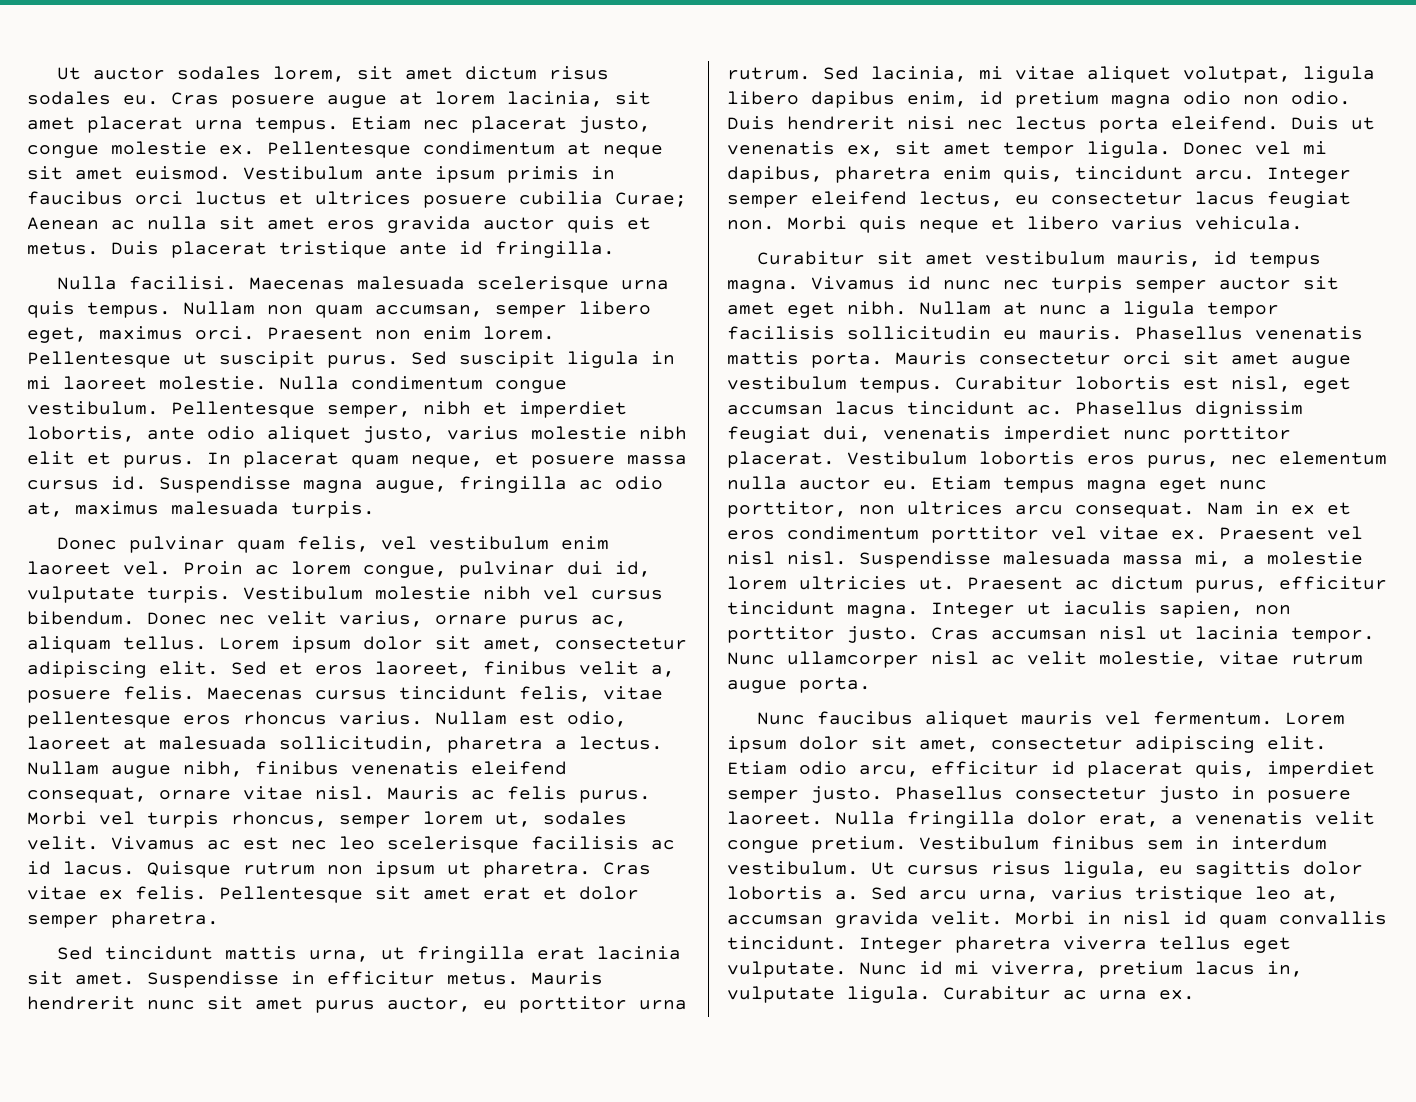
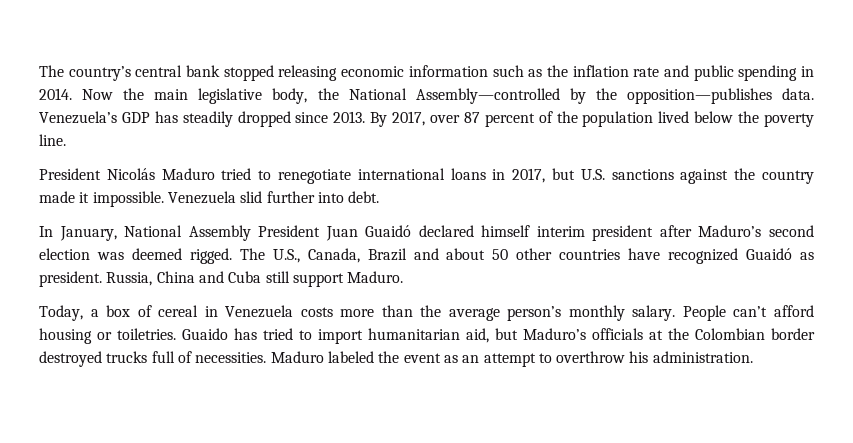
- Ut auctor sodales lorem, sit amet dictum risus sodales eu. Cras posuere augue at lorem lacinia, sit amet placerat urna tempus. Etiam nec placerat justo, congue molestie ex. Pellentesque condimentum at neque sit amet euismod. Vestibulum ante ipsum primis in faucibus orci luctus et ultrices posuere cubilia Curae; Aenean ac nulla sit amet eros gravida auctor quis et metus. Duis placerat tristique ante id fringilla.
- Nulla facilisi. Maecenas malesuada scelerisque urna quis tempus. Nullam non quam accumsan, semper libero eget, maximus orci. Praesent non enim lorem. Pellentesque ut suscipit purus. Sed suscipit ligula in mi laoreet molestie. Nulla condimentum congue vestibulum. Pellentesque semper, nibh et imperdiet lobortis, ante odio aliquet justo, varius molestie nibh elit et purus. In placerat quam neque, et posuere massa cursus id. Suspendisse magna augue, fringilla ac odio at, maximus malesuada turpis.
- Donec pulvinar quam felis, vel vestibulum enim laoreet vel. Proin ac lorem congue, pulvinar dui id, vulputate turpis. Vestibulum molestie nibh vel cursus bibendum. Donec nec velit varius, ornare purus ac, aliquam tellus. Lorem ipsum dolor sit amet, consectetur adipiscing elit. Sed et eros laoreet, finibus velit a, posuere felis. Maecenas cursus tincidunt felis, vitae pellentesque eros rhoncus varius. Nullam est odio, laoreet at malesuada sollicitudin, pharetra a lectus. Nullam augue nibh, finibus venenatis eleifend consequat, ornare vitae nisl. Mauris ac felis purus. Morbi vel turpis rhoncus, semper lorem ut, sodales velit. Vivamus ac est nec leo scelerisque facilisis ac id lacus. Quisque rutrum non ipsum ut pharetra. Cras vitae ex felis. Pellentesque sit amet erat et dolor semper pharetra.
- Sed tincidunt mattis urna, ut fringilla erat lacinia sit amet. Suspendisse in efficitur metus. Mauris hendrerit nunc sit amet purus auctor, eu porttitor urna rutrum. Sed lacinia, mi vitae aliquet volutpat, ligula libero dapibus enim, id pretium magna odio non odio. Duis hendrerit nisi nec lectus porta eleifend. Duis ut venenatis ex, sit amet tempor ligula. Donec vel mi dapibus, pharetra enim quis, tincidunt arcu. Integer semper eleifend lectus, eu consectetur lacus feugiat non. Morbi quis neque et libero varius vehicula.
- Curabitur sit amet vestibulum mauris, id tempus magna. Vivamus id nunc nec turpis semper auctor sit amet eget nibh. Nullam at nunc a ligula tempor facilisis sollicitudin eu mauris. Phasellus venenatis mattis porta. Mauris consectetur orci sit amet augue vestibulum tempus. Curabitur lobortis est nisl, eget accumsan lacus tincidunt ac. Phasellus dignissim feugiat dui, venenatis imperdiet nunc porttitor placerat. Vestibulum lobortis eros purus, nec elementum nulla auctor eu. Etiam tempus magna eget nunc porttitor, non ultrices arcu consequat. Nam in ex et eros condimentum porttitor vel vitae ex. Praesent vel nisl nisl. Suspendisse malesuada massa mi, a molestie lorem ultricies ut. Praesent ac dictum purus, efficitur tincidunt magna. Integer ut iaculis sapien, non porttitor justo. Cras accumsan nisl ut lacinia tempor. Nunc ullamcorper nisl ac velit molestie, vitae rutrum augue porta.
- Nunc faucibus aliquet mauris vel fermentum. Lorem ipsum dolor sit amet, consectetur adipiscing elit. Etiam odio arcu, efficitur id placerat quis, imperdiet semper justo. Phasellus consectetur justo in posuere laoreet. Nulla fringilla dolor erat, a venenatis velit congue pretium. Vestibulum finibus sem in interdum vestibulum. Ut cursus risus ligula, eu sagittis dolor lobortis a. Sed arcu urna, varius tristique leo at, accumsan gravida velit. Morbi in nisl id quam convallis tincidunt. Integer pharetra viverra tellus eget vulputate. Nunc id mi viverra, pretium lacus in, vulputate ligula. Curabitur ac urna ex.
+ The country’s central bank stopped releasing economic information such as the inflation rate and public spending in 2014. Now the main legislative body, the National Assembly—controlled by the opposition—publishes data. Venezuela’s GDP has steadily dropped since 2013. By 2017, over 87 percent of the population lived below the poverty line.
+ President Nicolás Maduro tried to renegotiate international loans in 2017, but U.S. sanctions against the country made it impossible. Venezuela slid further into debt.
+ In January, National Assembly President Juan Guaidó declared himself interim president after Maduro’s second election was deemed rigged. The U.S., Canada, Brazil and about 50 other countries have recognized Guaidó as president. Russia, China and Cuba still support Maduro.
+ Today, a box of cereal in Venezuela costs more than the average person’s monthly salary. People can’t afford housing or toiletries. Guaido has tried to import humanitarian aid, but Maduro’s officials at the Colombian border destroyed trucks full of necessities. Maduro labeled the event as an attempt to overthrow his administration.

